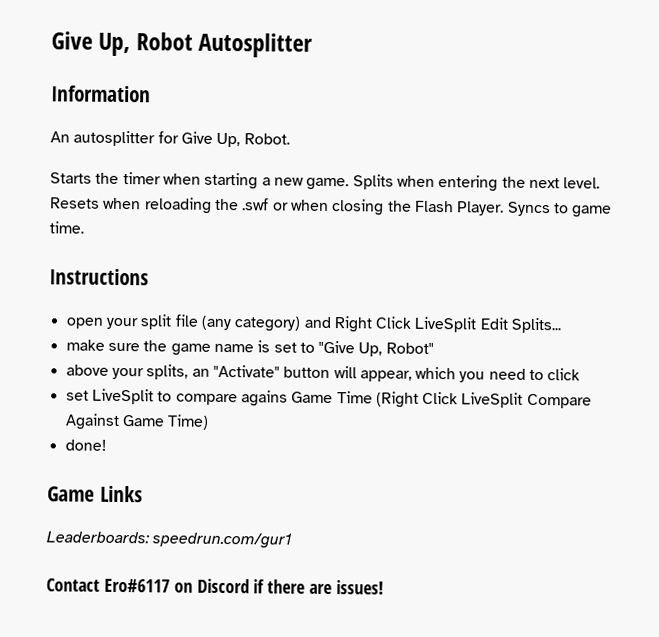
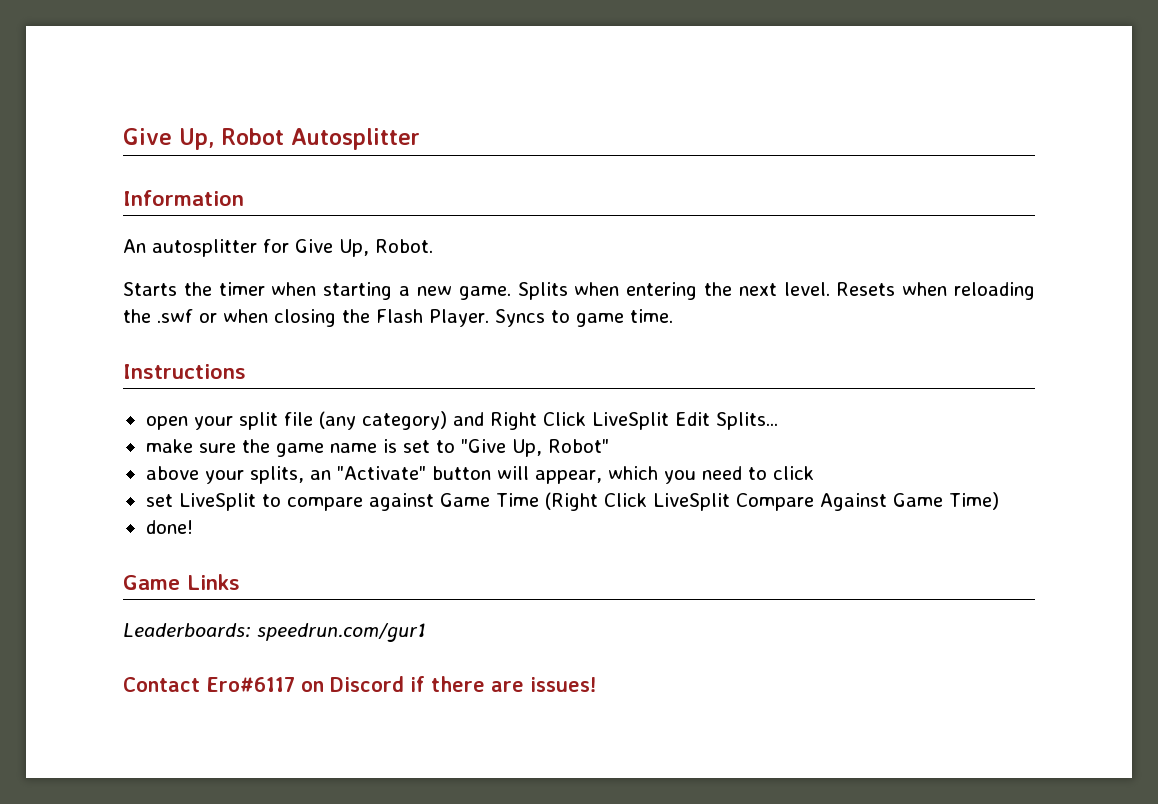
- set LiveSplit to compare agains Game Time (Right Click LiveSplit Compare Against Game Time)
+ set LiveSplit to compare against Game Time (Right Click LiveSplit Compare Against Game Time)

